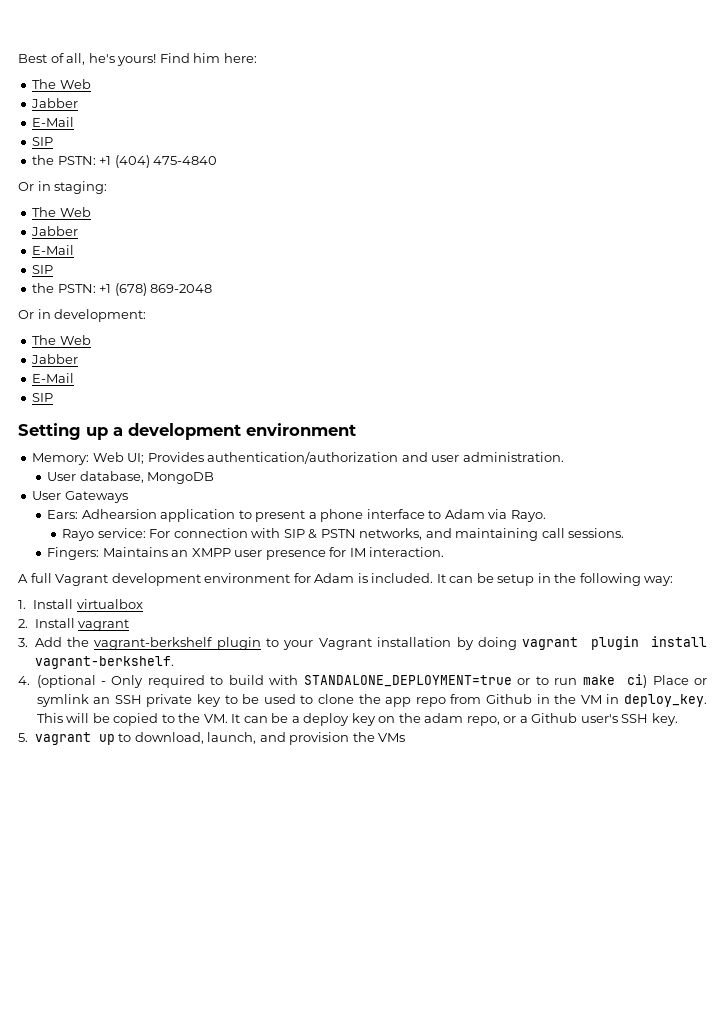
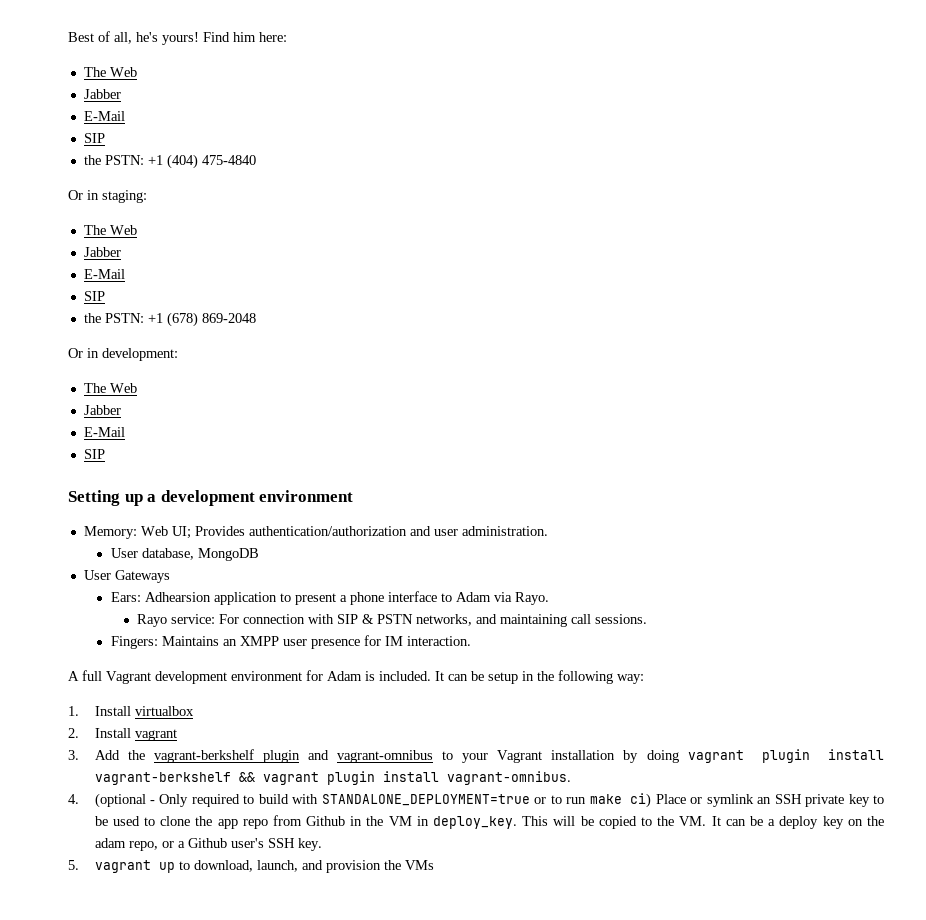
- 3. Add the vagrant-berkshelf plugin to your Vagrant installation by doing vagrant plugin install vagrant-berkshelf.
+ 3. Add the vagrant-berkshelf plugin and vagrant-omnibus to your Vagrant installation by doing vagrant plugin install vagrant-berkshelf && vagrant plugin install vagrant-omnibus.

